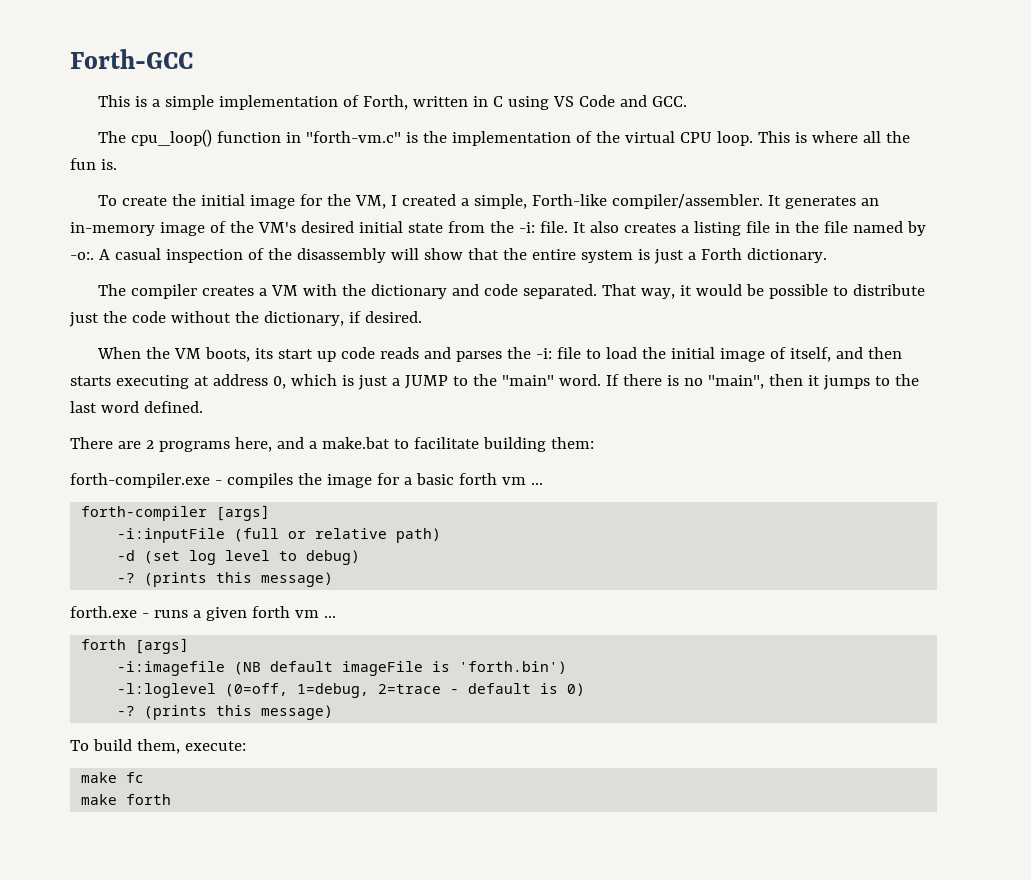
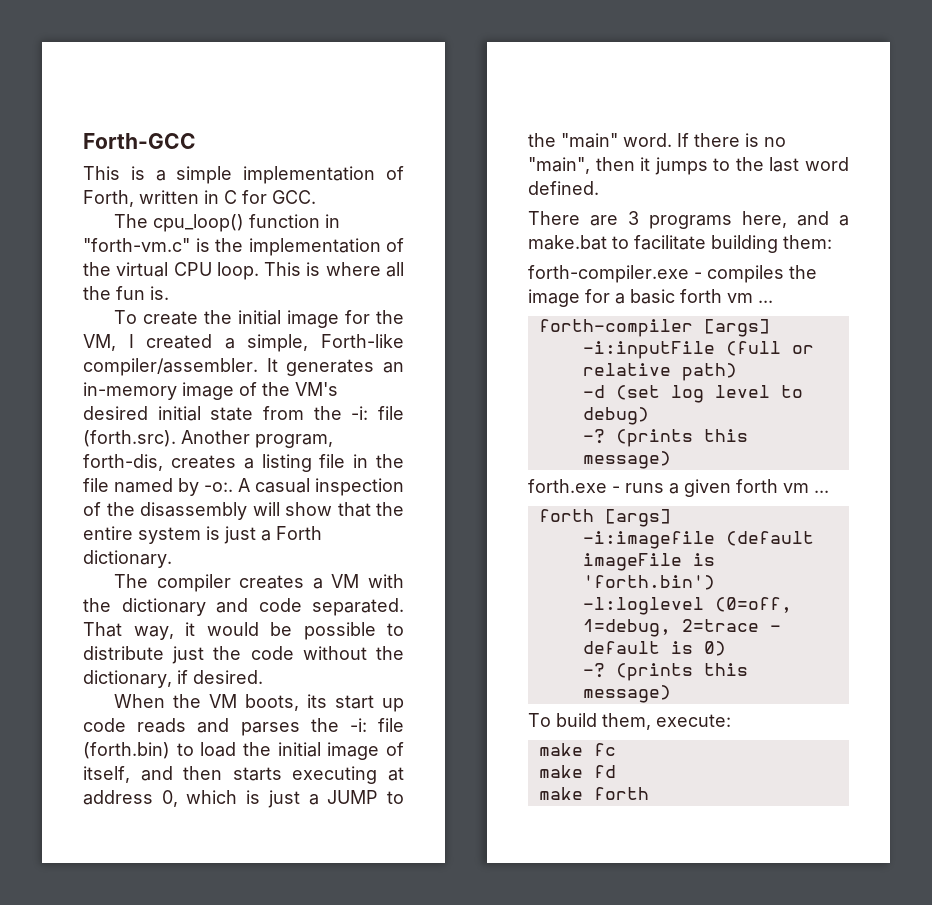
- This is a simple implementation of Forth, written in C using VS Code and GCC.
+ This is a simple implementation of Forth, written in C for GCC.
- It generates an in-memory image of the VM's desired initial state from the -i: file. It also creates a listing file in the file named by -o:.
+ It generates an in-memory image of the VM's desired initial state from the -i: file (forth.src). Another program, forth-dis, creates a listing file in the file named by -o:.
- When the VM boots, its start up code reads and parses the -i: file to load the initial image of itself, and then starts executing at address 0, which is just a JUMP to the "main" word.
+ When the VM boots, its start up code reads and parses the -i: file (forth.bin) to load the initial image of itself, and then starts executing at address 0, which is just a JUMP to the "main" word.
- There are 2 programs here, and a make.bat to facilitate building them:
+ There are 3 programs here, and a make.bat to facilitate building them:
- -i:imagefile (NB default imageFile is 'forth.bin')
+ -i:imagefile (default imageFile is 'forth.bin')
+ make fd

